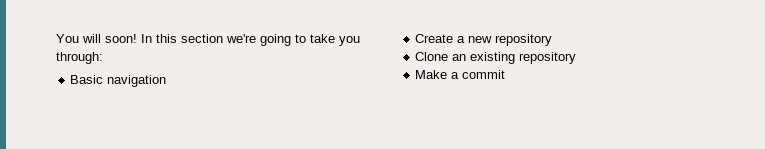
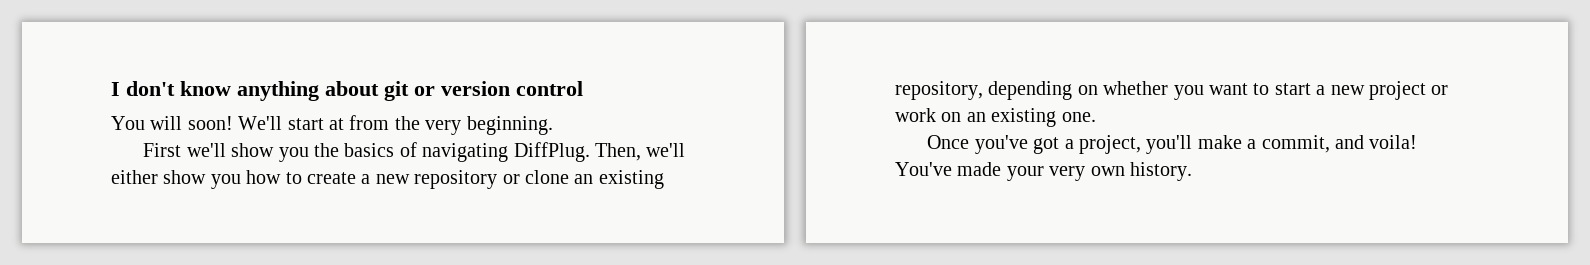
- You will soon! In this section we're going to take you through:
- Basic navigation
- Create a new repository
- Clone an existing repository
- Make a commit
+ I don't know anything about git or version control
+ You will soon! We'll start at from the very beginning.
+ First we'll show you the basics of navigating DiffPlug. Then, we'll either show you how to create a new repository or clone an existing repository, depending on whether you want to start a new project or work on an existing one.
+ Once you've got a project, you'll make a commit, and voila! You've made your very own history.

